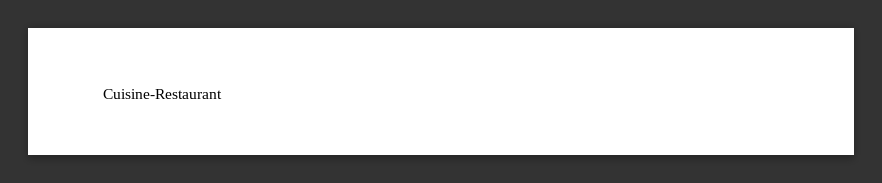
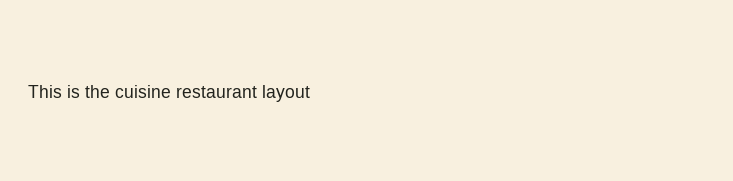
- Cuisine-Restaurant
+ This is the cuisine restaurant layout

